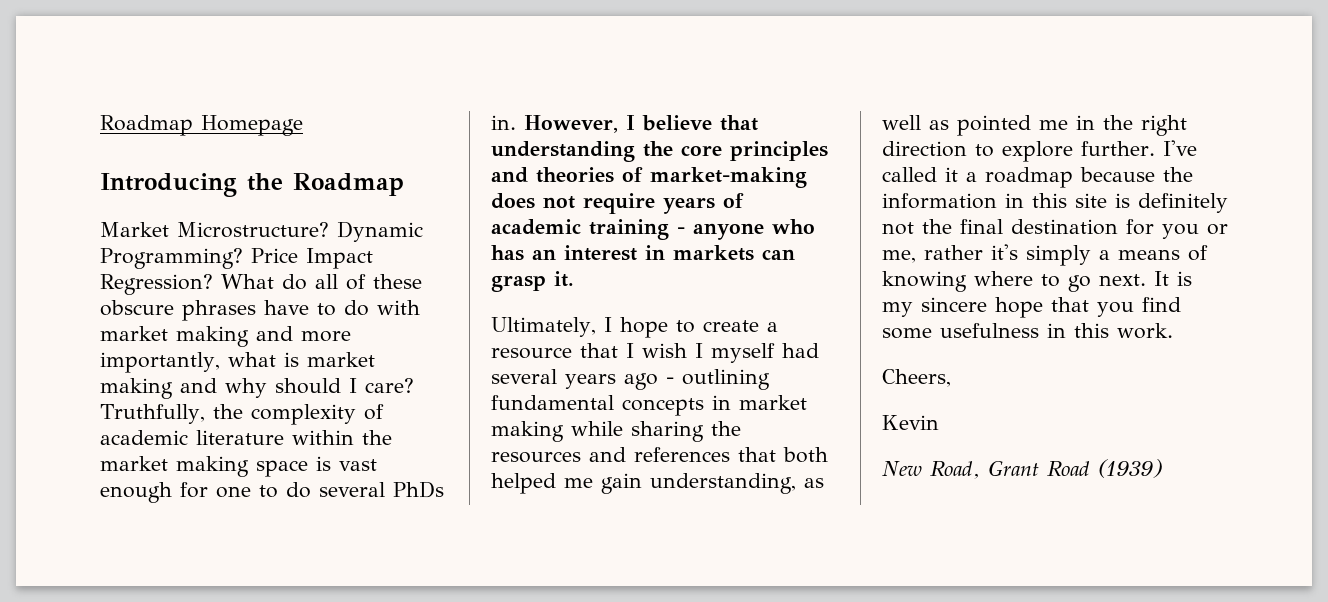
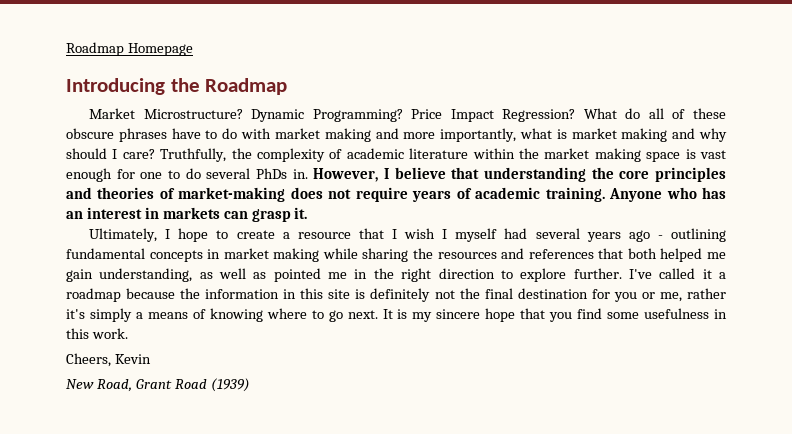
- However, I believe that understanding the core principles and theories of market-making does not require years of academic training - anyone who has an interest in markets can grasp it.
+ However, I believe that understanding the core principles and theories of market-making does not require years of academic training. Anyone who has an interest in markets can grasp it.
- Cheers,
- Kevin
+ Cheers, Kevin

